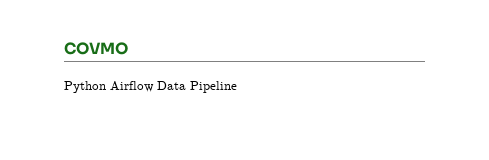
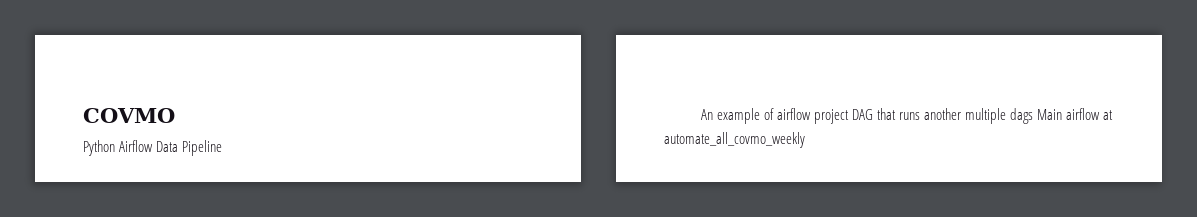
+ An example of airflow project DAG that runs another multiple dags Main airflow at automate_all_covmo_weekly

